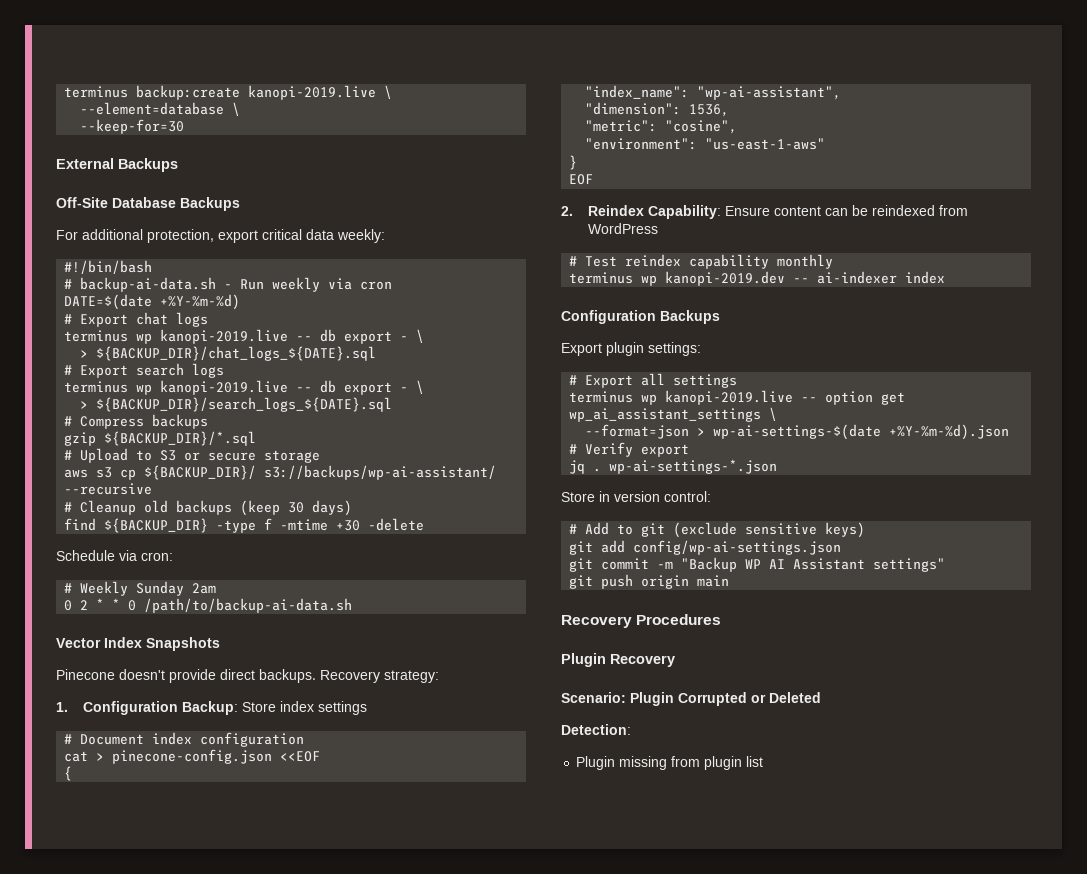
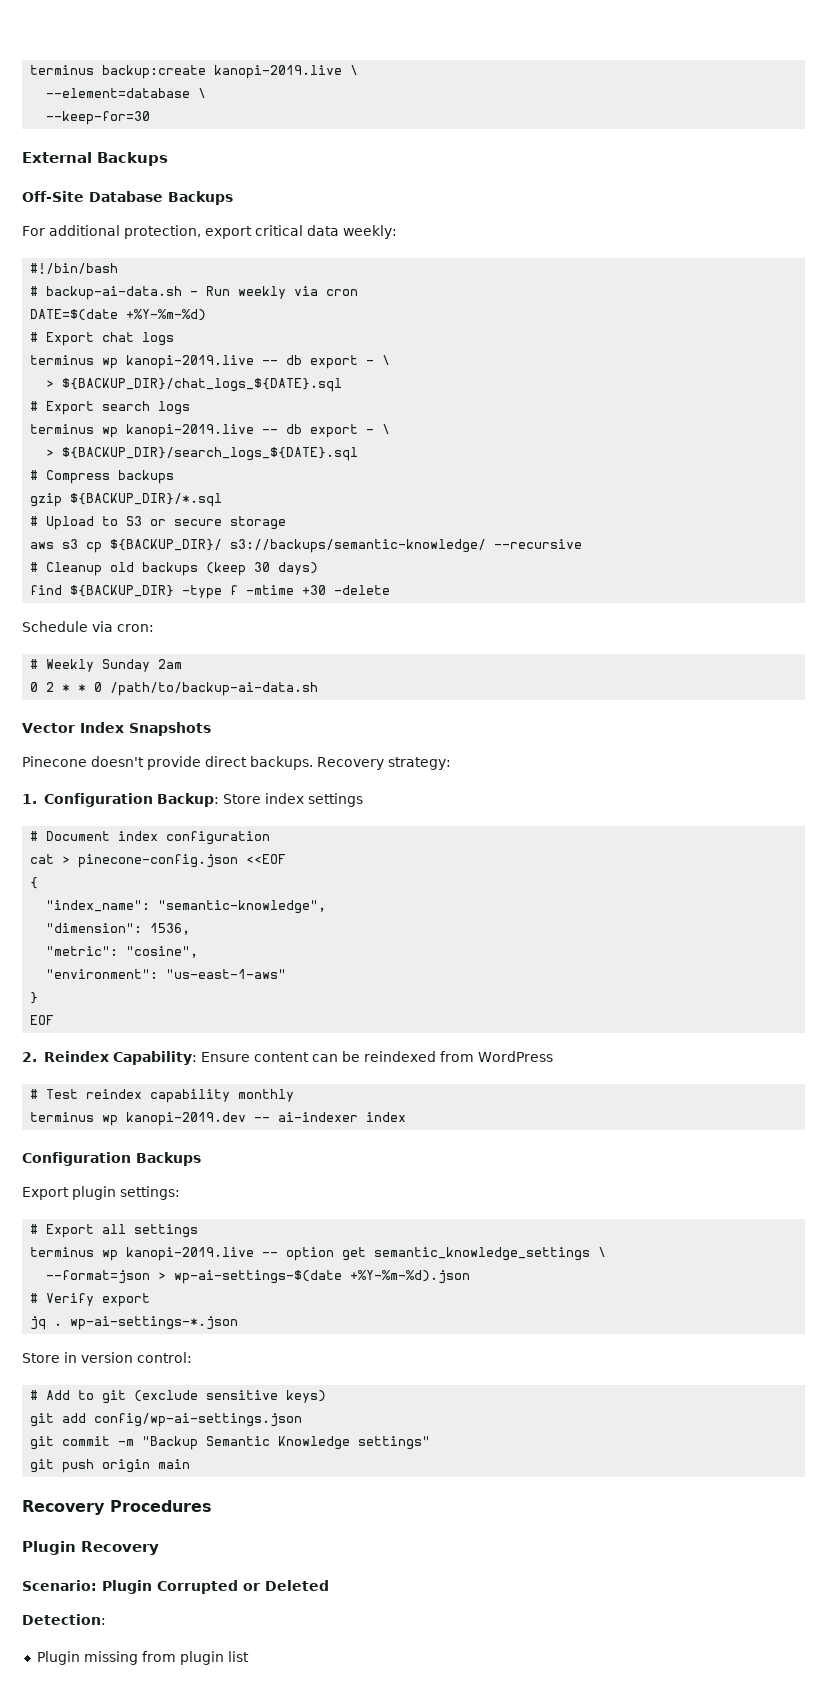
- aws s3 cp ${BACKUP_DIR}/ s3://backups/wp-ai-assistant/ --recursive
+ aws s3 cp ${BACKUP_DIR}/ s3://backups/semantic-knowledge/ --recursive
- "index_name": "wp-ai-assistant",
+ "index_name": "semantic-knowledge",
- terminus wp kanopi-2019.live -- option get wp_ai_assistant_settings \
+ terminus wp kanopi-2019.live -- option get semantic_knowledge_settings \
- git commit -m "Backup WP AI Assistant settings"
+ git commit -m "Backup Semantic Knowledge settings"

